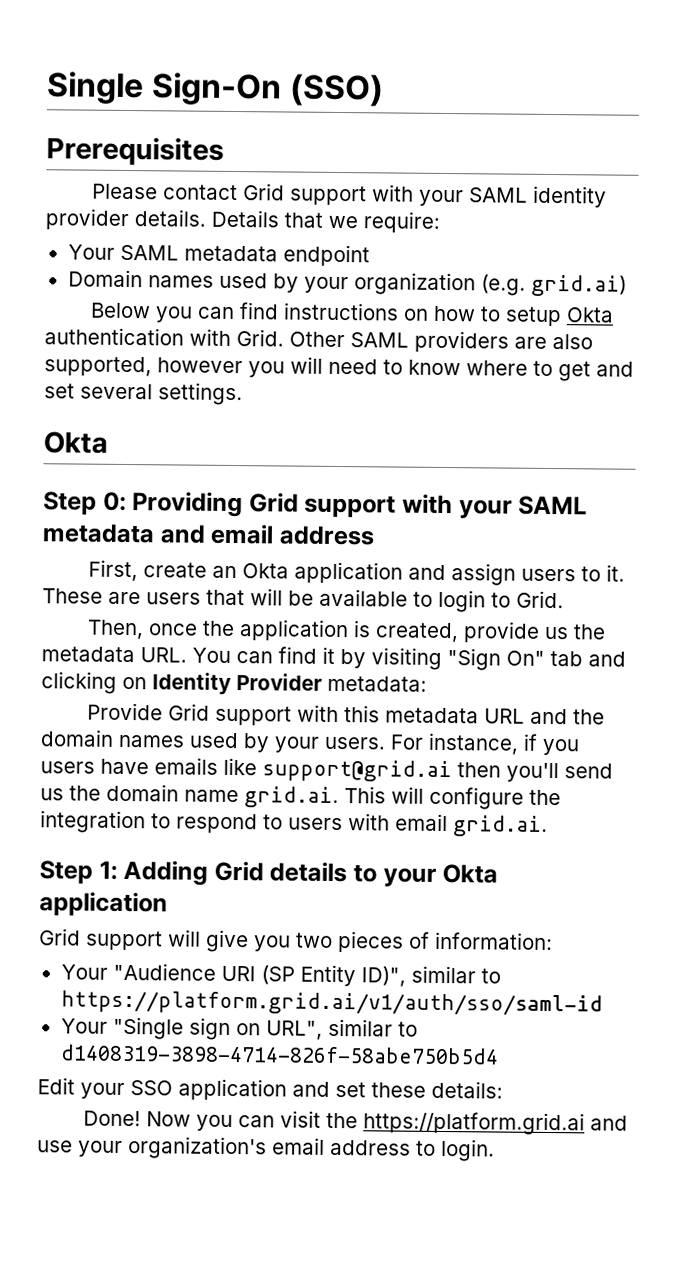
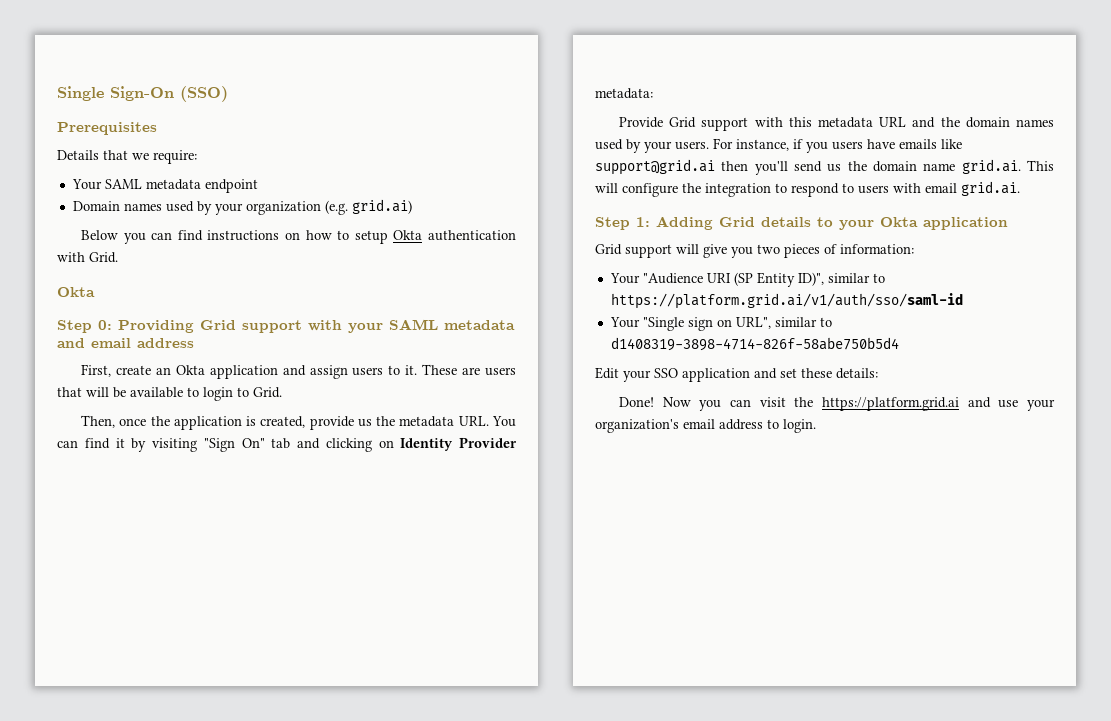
- Please contact Grid support with your SAML identity provider details.
- Other SAML providers are also supported, however you will need to know where to get and set several settings.

